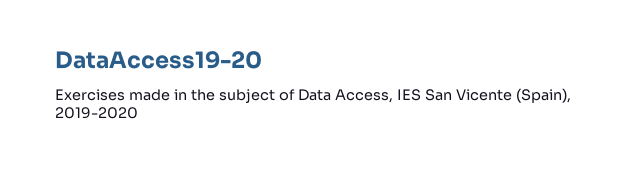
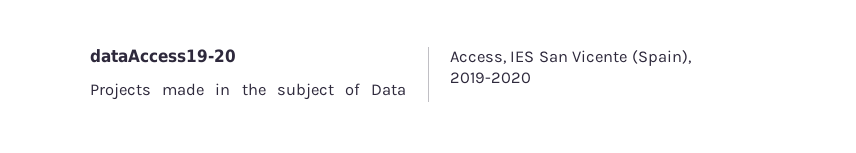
- DataAccess19-20
- Exercises made in the subject of Data Access, IES San Vicente (Spain), 2019-2020
+ dataAccess19-20
+ Projects made in the subject of Data Access, IES San Vicente (Spain), 2019-2020

